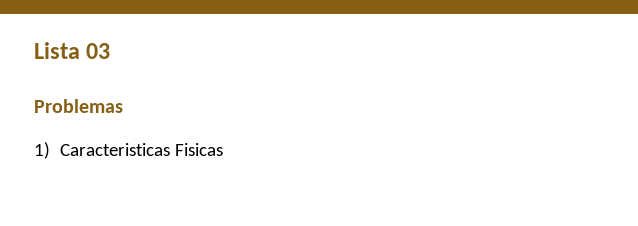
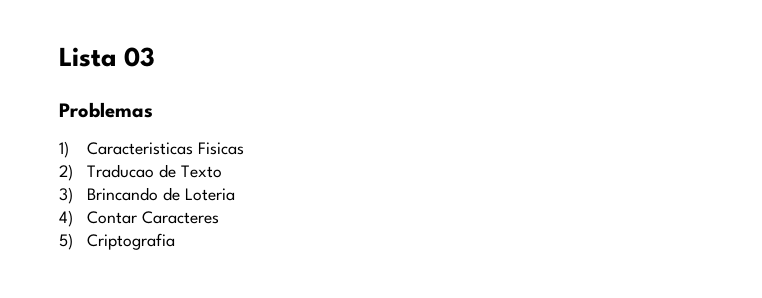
+ 2) Traducao de Texto
+ 3) Brincando de Loteria
+ 4) Contar Caracteres
+ 5) Criptografia

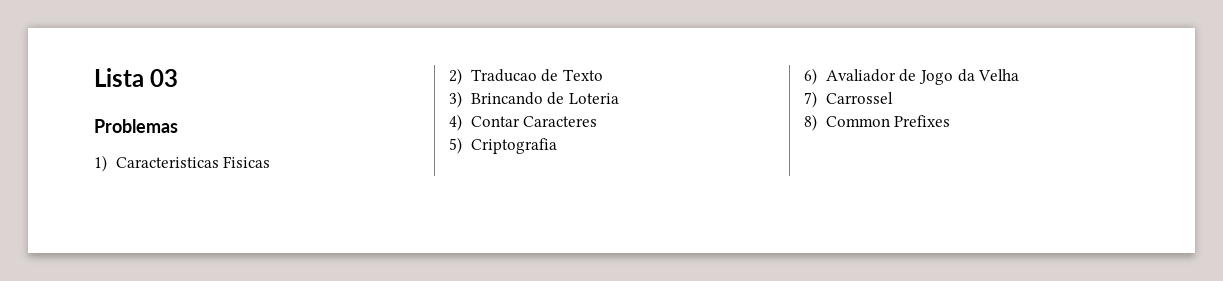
+ 6) Avaliador de Jogo da Velha
+ 7) Carrossel
+ 8) Common Prefixes

